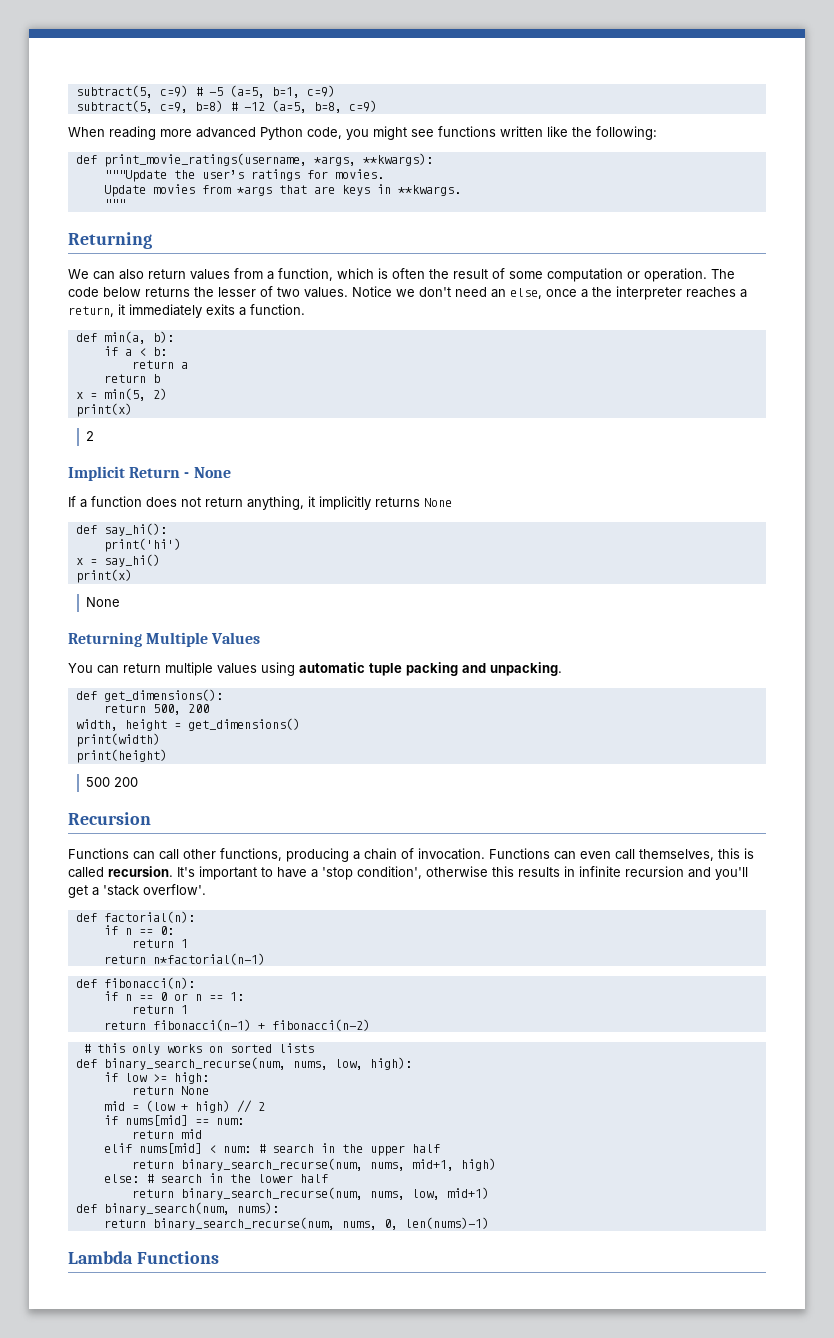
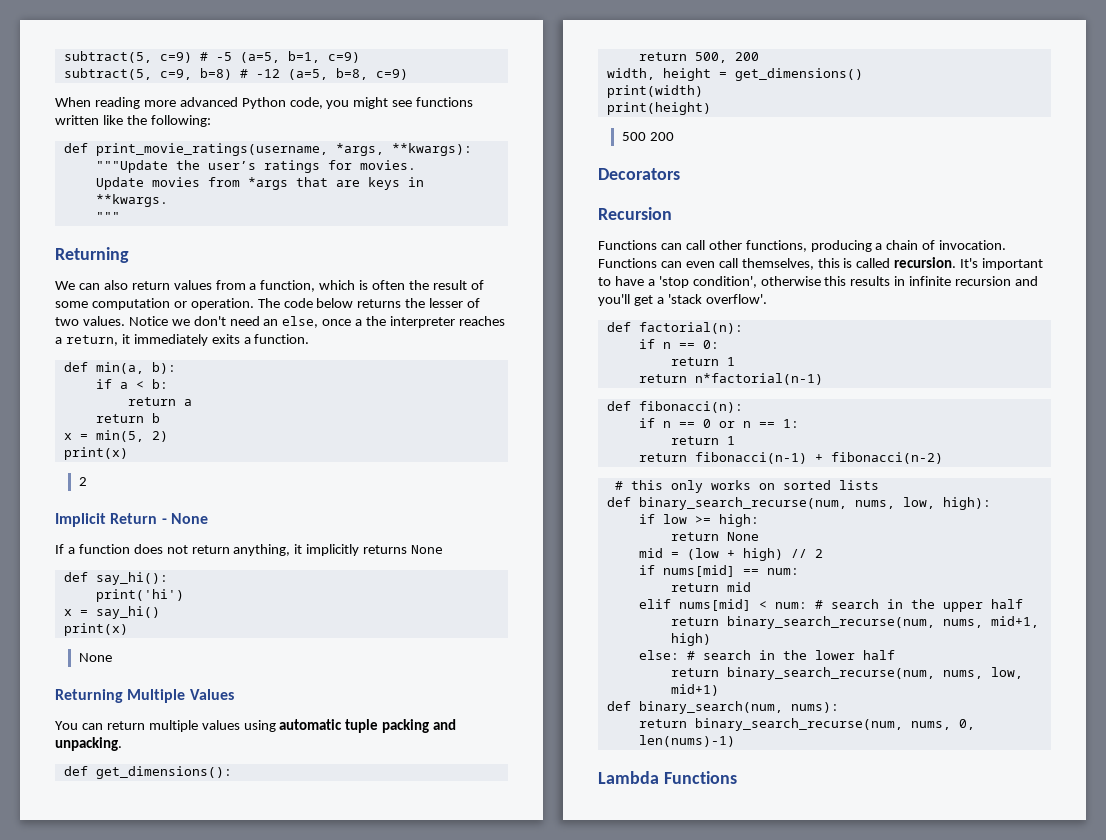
+ Decorators

